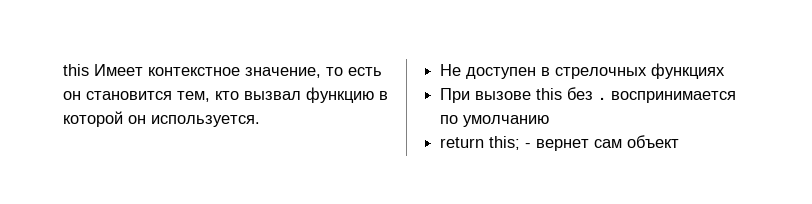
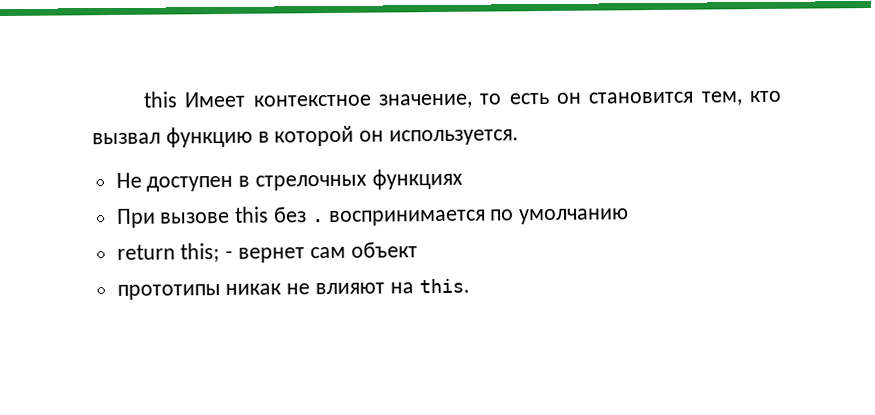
+ прототипы никак не влияют на this.

